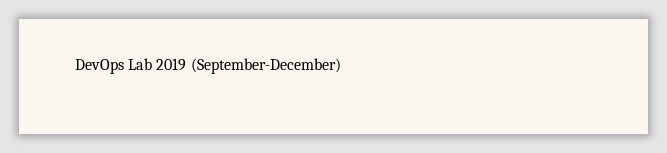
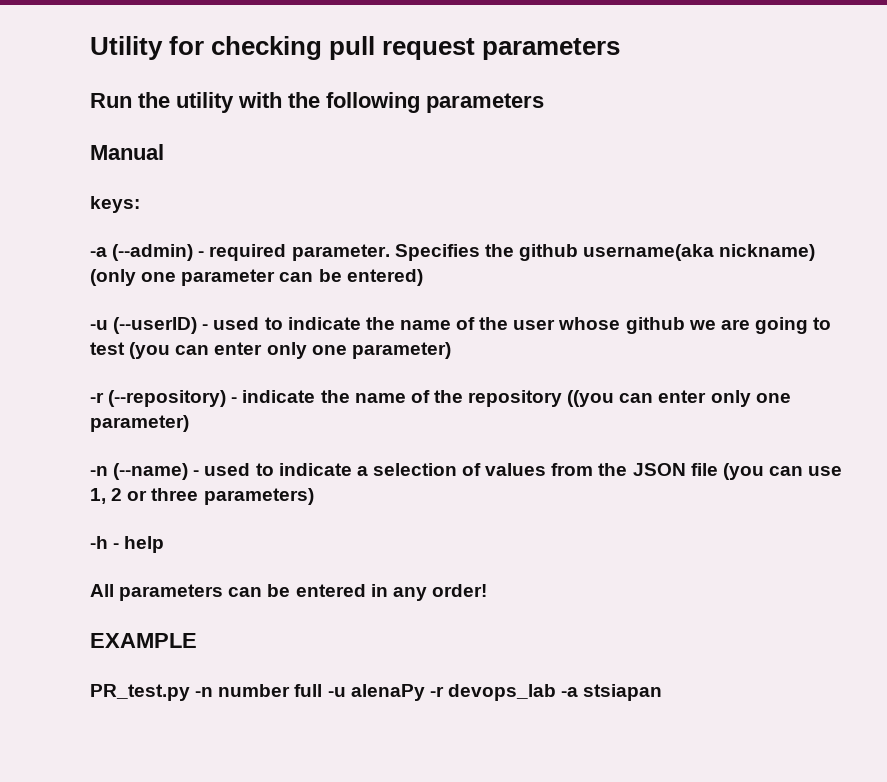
- DevOps Lab 2019 (September-December)
+ Utility for checking pull request parameters
+ Run the utility with the following parameters
+ Manual
+ keys:
+ -a (--admin) - required parameter. Specifies the github username(aka nickname) (only one parameter can be entered)
+ -u (--userID) - used to indicate the name of the user whose github we are going to test (you can enter only one parameter)
+ -r (--repository) - indicate the name of the repository ((you can enter only one parameter)
+ -n (--name) - used to indicate a selection of values from the JSON file (you can use 1, 2 or three parameters)
+ -h - help
+ All parameters can be entered in any order!
+ EXAMPLE
+ PR_test.py -n number full -u alenaPy -r devops_lab -a stsiapan

